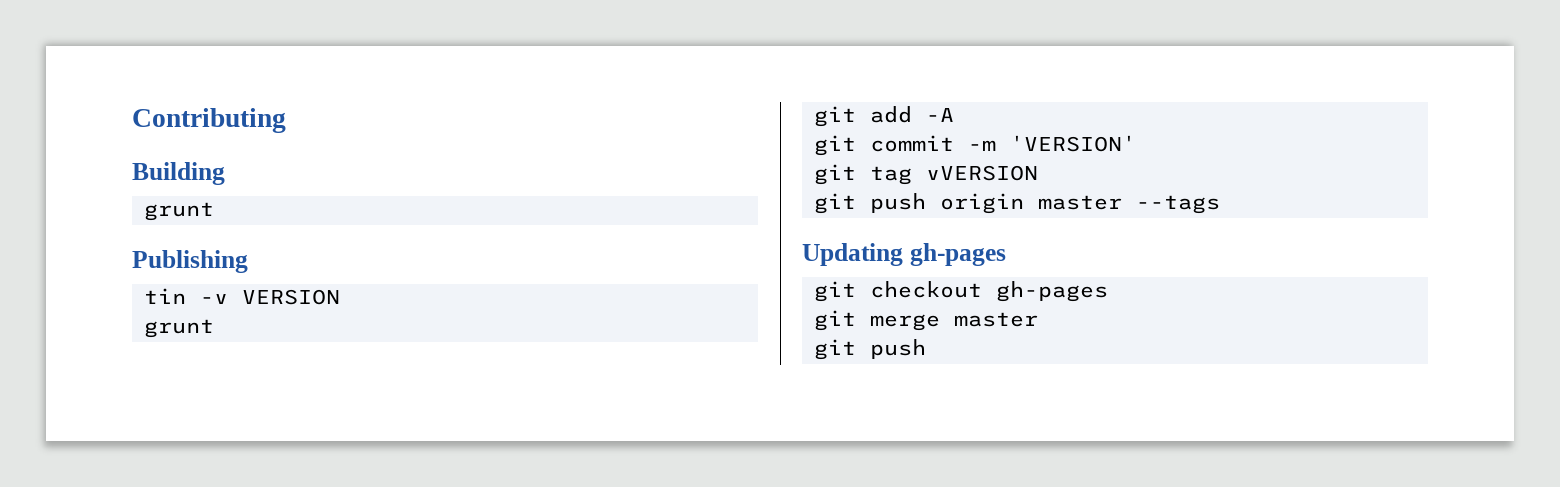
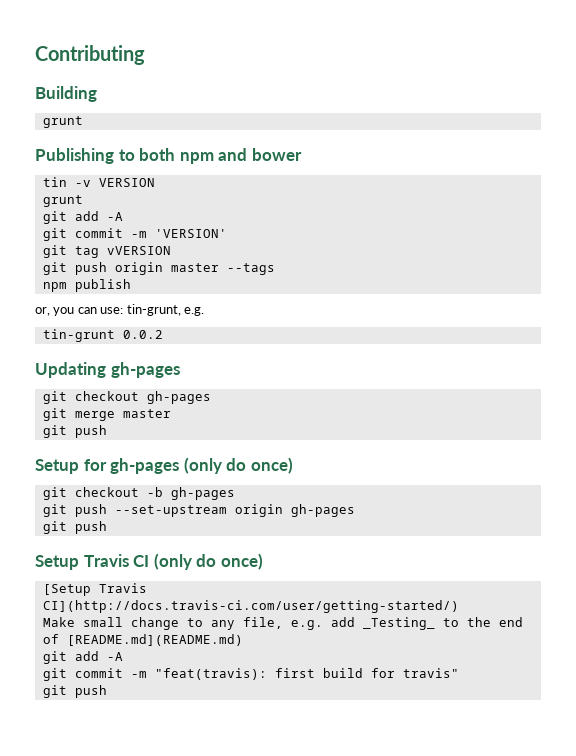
- Publishing
+ Publishing to both npm and bower
+ npm publish
+ or, you can use: tin-grunt, e.g.
+ tin-grunt 0.0.2
+ Setup for gh-pages (only do once)
+ git checkout -b gh-pages
+ git push --set-upstream origin gh-pages
+ git push
+ Setup Travis CI (only do once)
+ [Setup Travis CI](http://docs.travis-ci.com/user/getting-started/)
+ Make small change to any file, e.g. add _Testing_ to the end of [README.md](README.md)
+ git add -A
+ git commit -m "feat(travis): first build for travis"
+ git push

